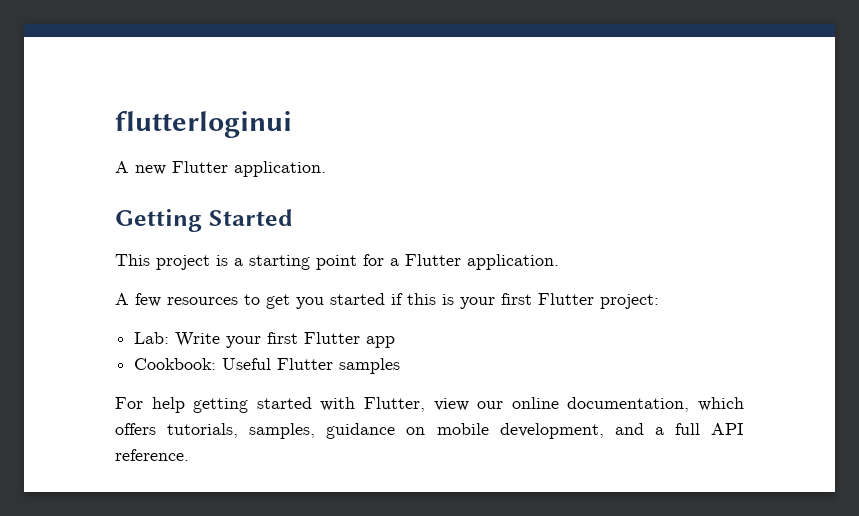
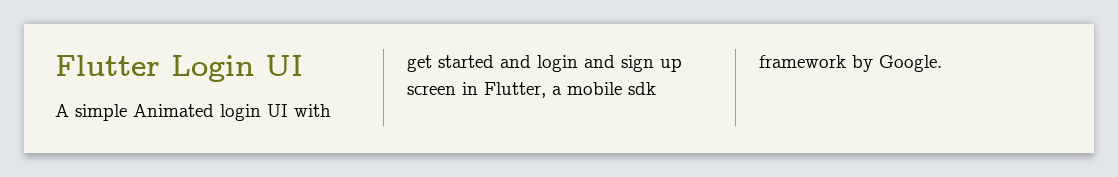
- flutterloginui
- A new Flutter application.
- Getting Started
- This project is a starting point for a Flutter application.
- A few resources to get you started if this is your first Flutter project:
- Lab: Write your first Flutter app
- Cookbook: Useful Flutter samples
- For help getting started with Flutter, view our online documentation, which offers tutorials, samples, guidance on mobile development, and a full API reference.
+ Flutter Login UI
+ A simple Animated login UI with get started and login and sign up screen in Flutter, a mobile sdk framework by Google.

